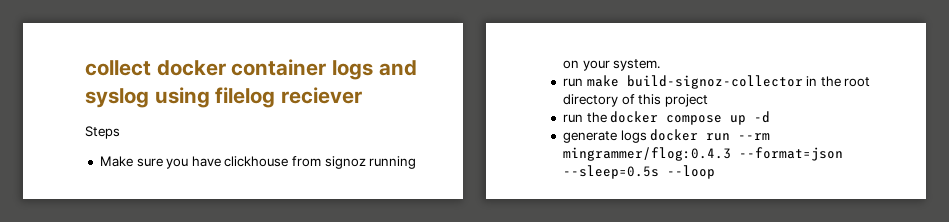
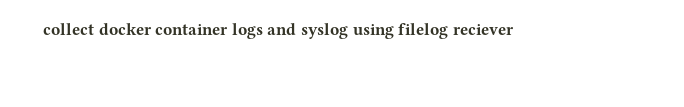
- Steps
- Make sure you have clickhouse from signoz running on your system.
- run make build-signoz-collector in the root directory of this project
- run the docker compose up -d
- generate logs docker run --rm mingrammer/flog:0.4.3 --format=json --sleep=0.5s --loop

